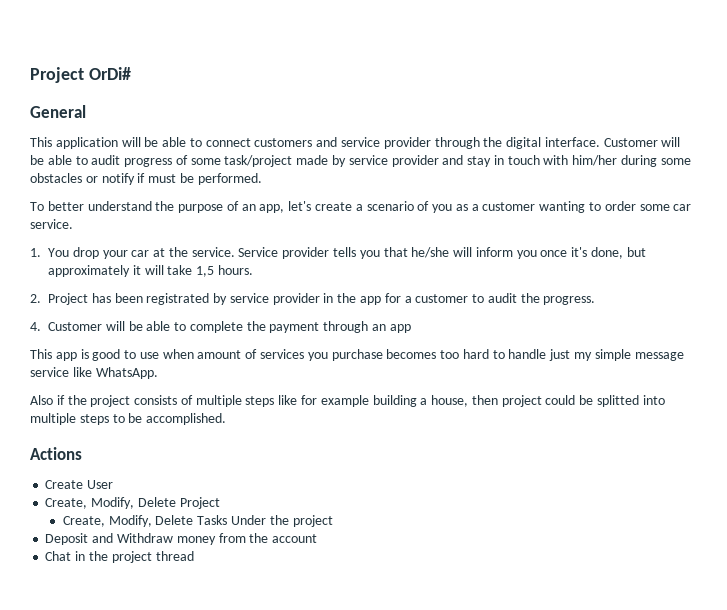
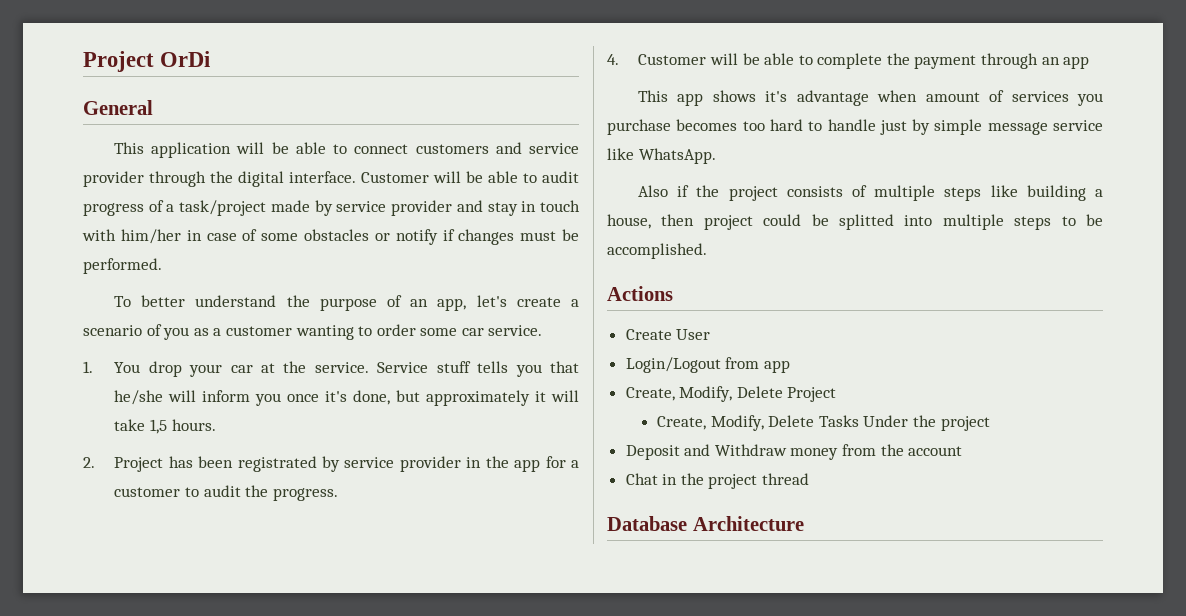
- Project OrDi#
+ Project OrDi
- Customer will be able to audit progress of some task/project made by service provider and stay in touch with him/her during some obstacles or notify if must be performed.
+ Customer will be able to audit progress of a task/project made by service provider and stay in touch with him/her in case of some obstacles or notify if changes must be performed.
- Service provider tells you that he/she will inform you once it's done, but approximately it will take 1,5 hours.
+ Service stuff tells you that he/she will inform you once it's done, but approximately it will take 1,5 hours.
- This app is good to use when amount of services you purchase becomes too hard to handle just my simple message service like WhatsApp.
+ This app shows it's advantage when amount of services you purchase becomes too hard to handle just by simple message service like WhatsApp.
- Also if the project consists of multiple steps like for example building a house, then project could be splitted into multiple steps to be accomplished.
+ Also if the project consists of multiple steps like building a house, then project could be splitted into multiple steps to be accomplished.
+ Login/Logout from app
+ Database Architecture

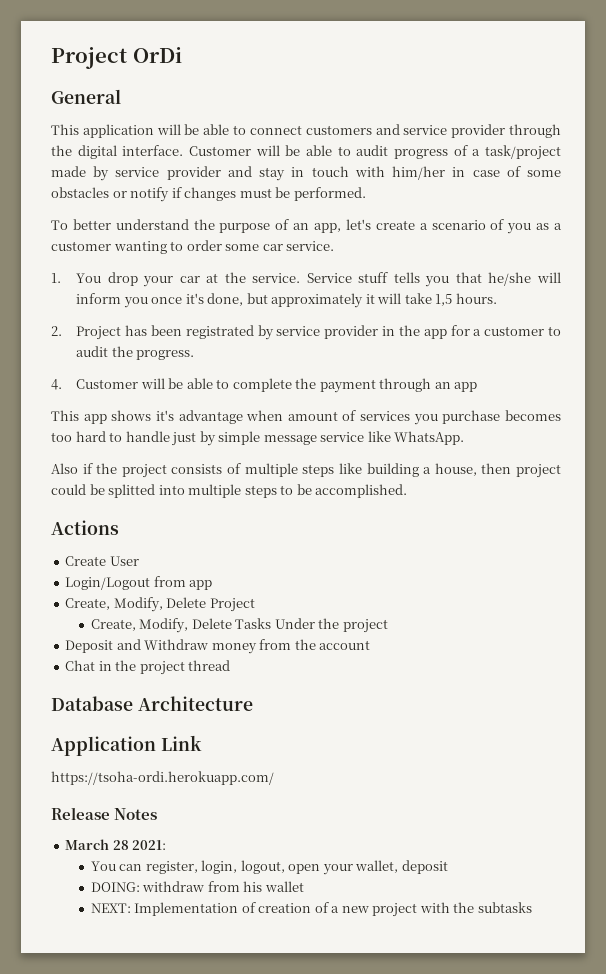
+ Application Link
+ https://tsoha-ordi.herokuapp.com/
+ Release Notes
+ March 28 2021:
+ You can register, login, logout, open your wallet, deposit
+ DOING: withdraw from his wallet
+ NEXT: Implementation of creation of a new project with the subtasks

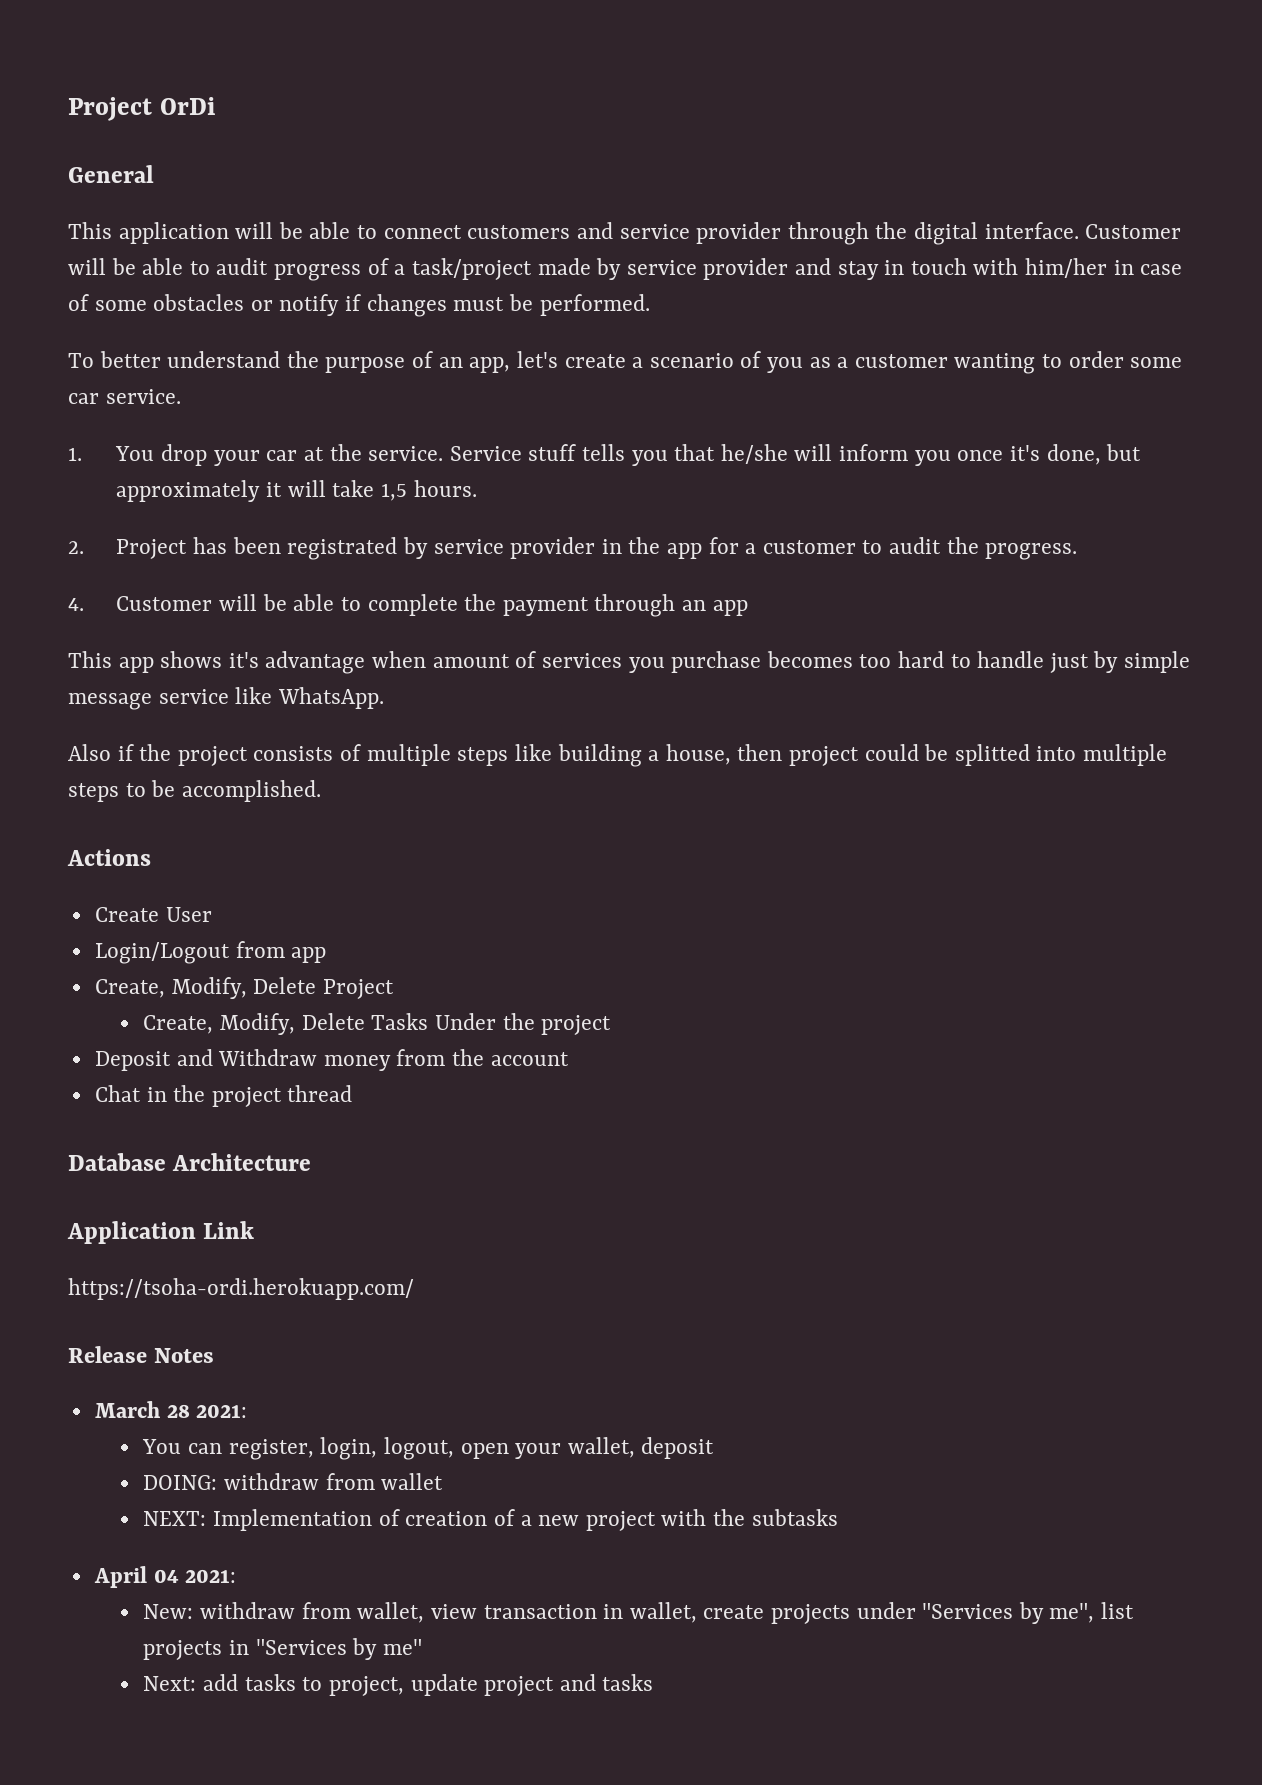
- DOING: withdraw from his wallet
+ DOING: withdraw from wallet
+ April 04 2021:
+ New: withdraw from wallet, view transaction in wallet, create projects under "Services by me", list projects in "Services by me"
+ Next: add tasks to project, update project and tasks

